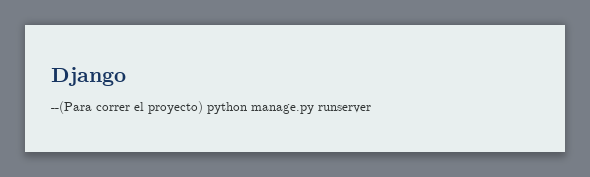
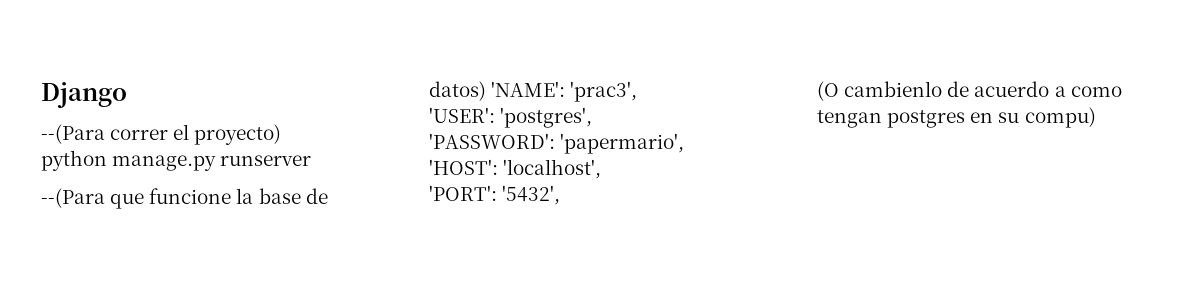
- --(Para correr el proyecto) python manage.py runserver
+ --(Para correr el proyecto)
+ python manage.py runserver
+ --(Para que funcione la base de datos) 'NAME': 'prac3',
+ 'USER': 'postgres',
+ 'PASSWORD': 'papermario',
+ 'HOST': 'localhost',
+ 'PORT': '5432',
+ (O cambienlo de acuerdo a como tengan postgres en su compu)

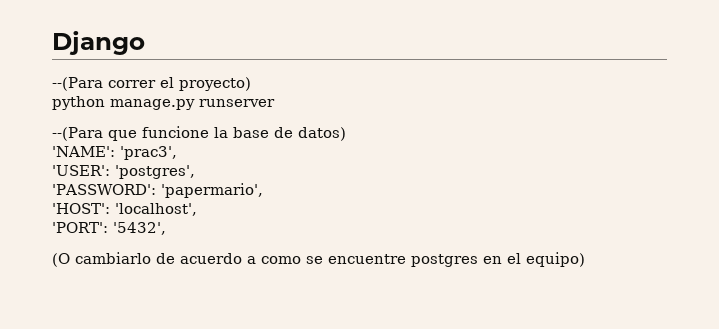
- --(Para que funcione la base de datos) 'NAME': 'prac3',
+ --(Para que funcione la base de datos)
+ 'NAME': 'prac3',
- (O cambienlo de acuerdo a como tengan postgres en su compu)
+ (O cambiarlo de acuerdo a como se encuentre postgres en el equipo)

